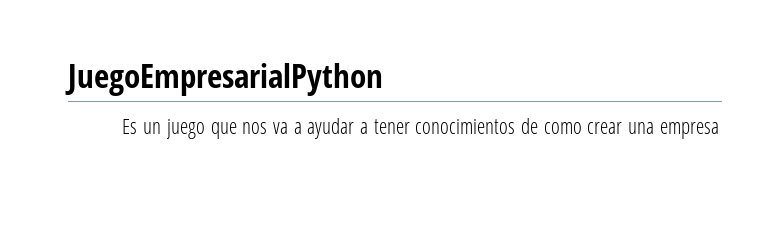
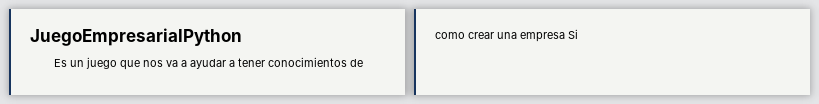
- Es un juego que nos va a ayudar a tener conocimientos de como crear una empresa
+ Es un juego que nos va a ayudar a tener conocimientos de como crear una empresa Si

